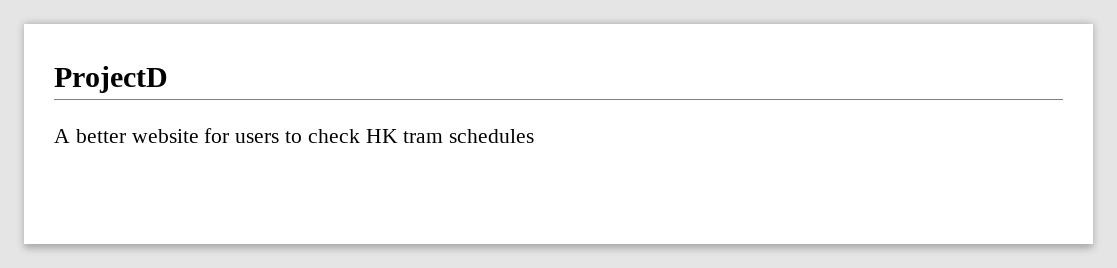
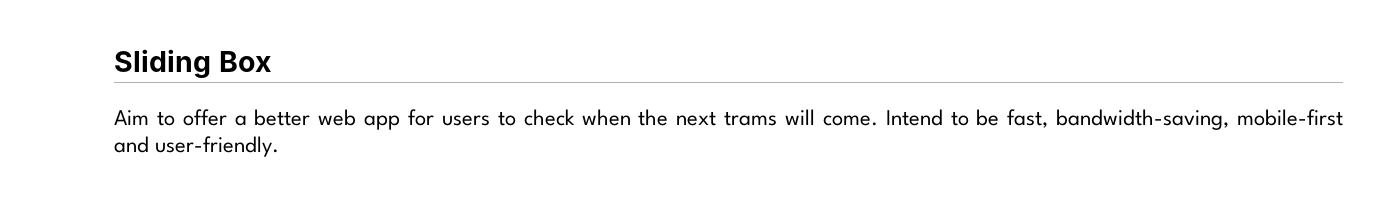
- ProjectD
- A better website for users to check HK tram schedules
+ Sliding Box
+ Aim to offer a better web app for users to check when the next trams will come. Intend to be fast, bandwidth-saving, mobile-first and user-friendly.

